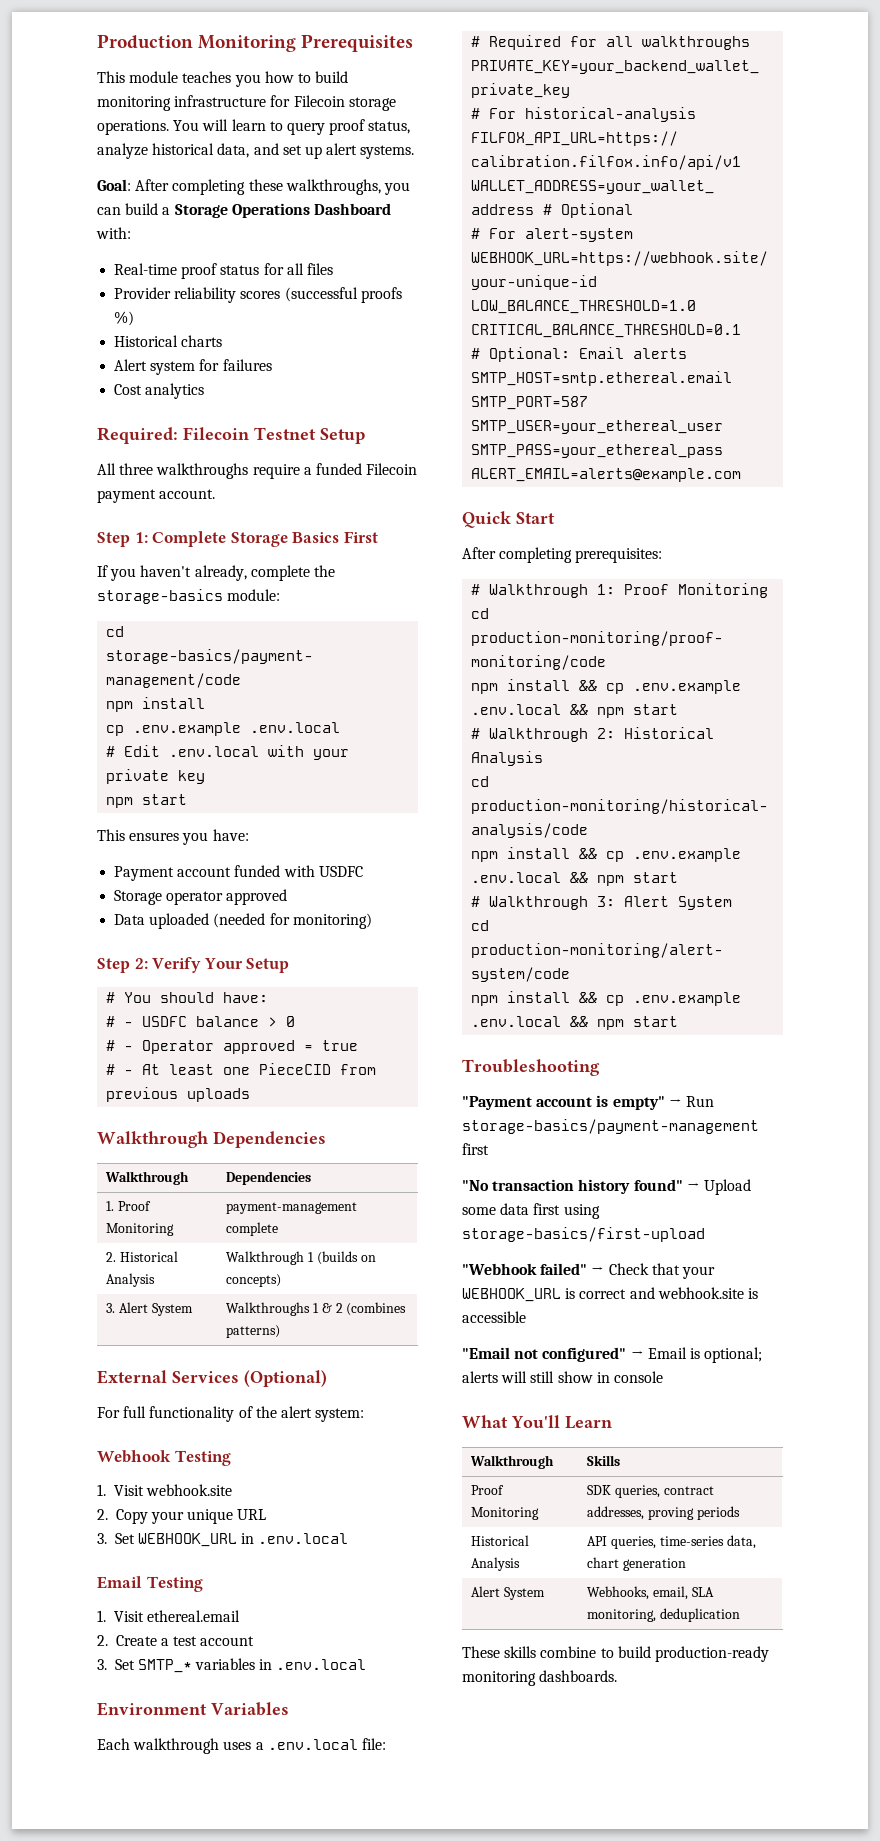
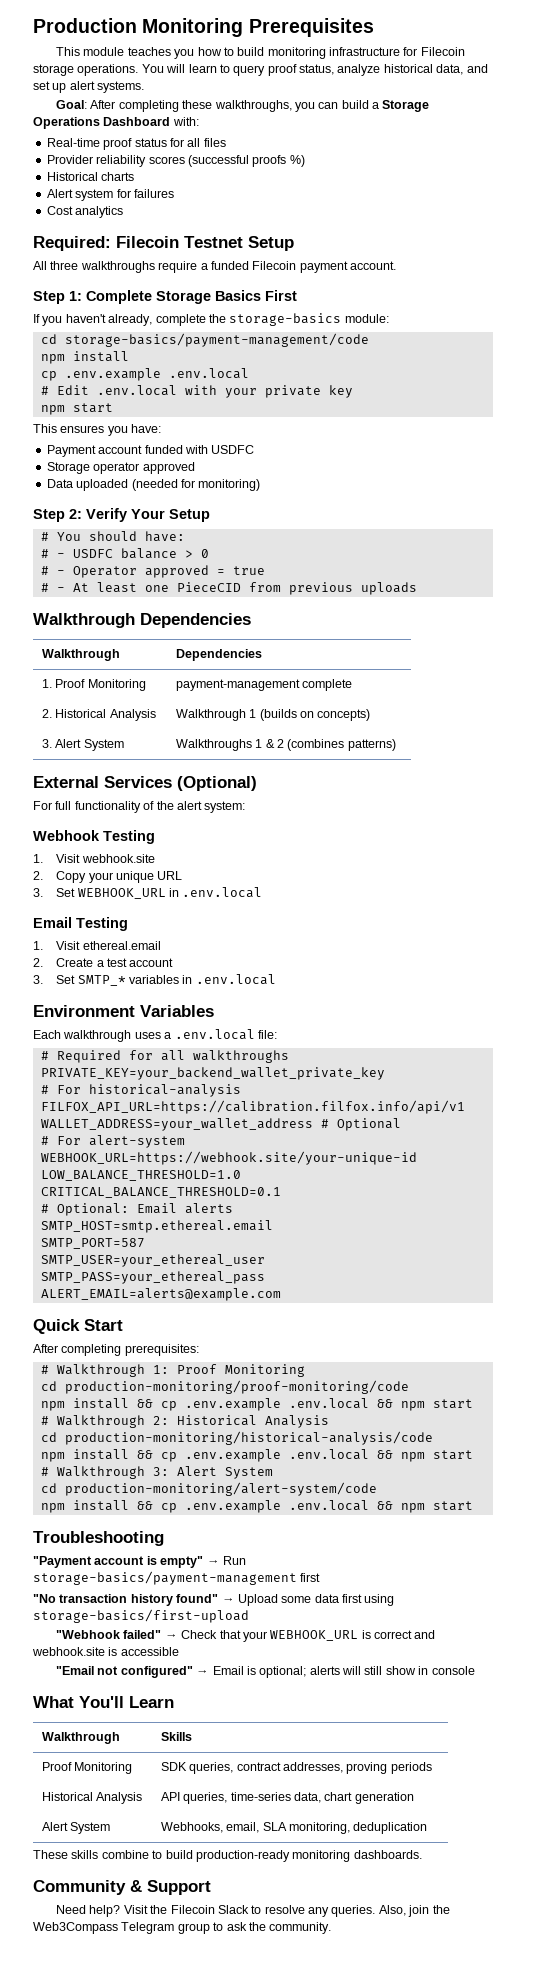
+ Community & Support
+ Need help? Visit the Filecoin Slack to resolve any queries. Also, join the Web3Compass Telegram group to ask the community.

